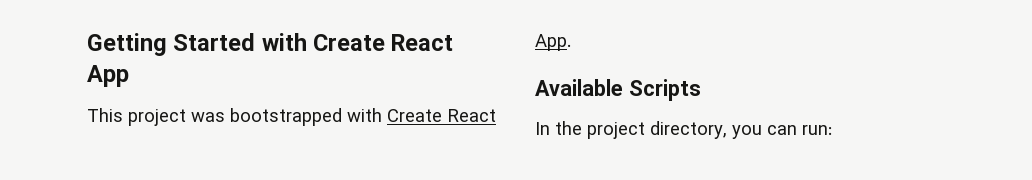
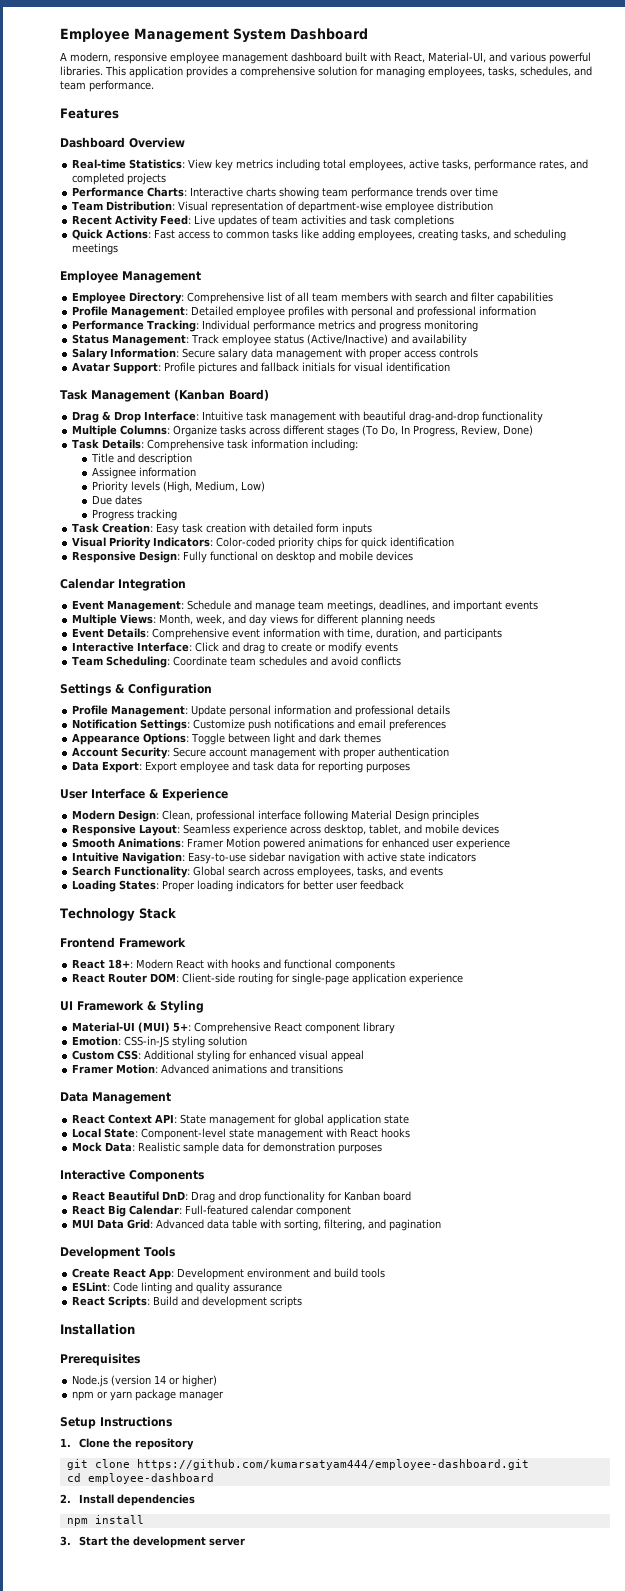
- Getting Started with Create React App
- This project was bootstrapped with Create React App.
- Available Scripts
- In the project directory, you can run:
+ Employee Management System Dashboard
+ A modern, responsive employee management dashboard built with React, Material-UI, and various powerful libraries. This application provides a comprehensive solution for managing employees, tasks, schedules, and team performance.
+ Features
+ Dashboard Overview
+ Real-time Statistics: View key metrics including total employees, active tasks, performance rates, and completed projects
+ Performance Charts: Interactive charts showing team performance trends over time
+ Team Distribution: Visual representation of department-wise employee distribution
+ Recent Activity Feed: Live updates of team activities and task completions
+ Quick Actions: Fast access to common tasks like adding employees, creating tasks, and scheduling meetings
+ Employee Management
+ Employee Directory: Comprehensive list of all team members with search and filter capabilities
+ Profile Management: Detailed employee profiles with personal and professional information
+ Performance Tracking: Individual performance metrics and progress monitoring
+ Status Management: Track employee status (Active/Inactive) and availability
+ Salary Information: Secure salary data management with proper access controls
+ Avatar Support: Profile pictures and fallback initials for visual identification
+ Task Management (Kanban Board)
+ Drag & Drop Interface: Intuitive task management with beautiful drag-and-drop functionality
+ Multiple Columns: Organize tasks across different stages (To Do, In Progress, Review, Done)
+ Task Details: Comprehensive task information including:
+ Title and description
+ Assignee information
+ Priority levels (High, Medium, Low)
+ Due dates
+ Progress tracking
+ Task Creation: Easy task creation with detailed form inputs
+ Visual Priority Indicators: Color-coded priority chips for quick identification
+ Responsive Design: Fully functional on desktop and mobile devices
+ Calendar Integration
+ Event Management: Schedule and manage team meetings, deadlines, and important events
+ Multiple Views: Month, week, and day views for different planning needs
+ Event Details: Comprehensive event information with time, duration, and participants
+ Interactive Interface: Click and drag to create or modify events
+ Team Scheduling: Coordinate team schedules and avoid conflicts
+ Settings & Configuration
+ Profile Management: Update personal information and professional details
+ Notification Settings: Customize push notifications and email preferences
+ Appearance Options: Toggle between light and dark themes
+ Account Security: Secure account management with proper authentication
+ Data Export: Export employee and task data for reporting purposes
+ User Interface & Experience
+ Modern Design: Clean, professional interface following Material Design principles
+ Responsive Layout: Seamless experience across desktop, tablet, and mobile devices
+ Smooth Animations: Framer Motion powered animations for enhanced user experience
+ Intuitive Navigation: Easy-to-use sidebar navigation with active state indicators
+ Search Functionality: Global search across employees, tasks, and events
+ Loading States: Proper loading indicators for better user feedback
+ Technology Stack
+ Frontend Framework
+ React 18+: Modern React with hooks and functional components
+ React Router DOM: Client-side routing for single-page application experience
+ UI Framework & Styling
+ Material-UI (MUI) 5+: Comprehensive React component library
+ Emotion: CSS-in-JS styling solution
+ Custom CSS: Additional styling for enhanced visual appeal
+ Framer Motion: Advanced animations and transitions
+ Data Management
+ React Context API: State management for global application state
+ Local State: Component-level state management with React hooks
+ Mock Data: Realistic sample data for demonstration purposes
+ Interactive Components
+ React Beautiful DnD: Drag and drop functionality for Kanban board
+ React Big Calendar: Full-featured calendar component
+ MUI Data Grid: Advanced data table with sorting, filtering, and pagination
+ Development Tools
+ Create React App: Development environment and build tools
+ ESLint: Code linting and quality assurance
+ React Scripts: Build and development scripts
+ Installation
+ Prerequisites
+ Node.js (version 14 or higher)
+ npm or yarn package manager
+ Setup Instructions
+ 1. Clone the repository
+ git clone https://github.com/kumarsatyam444/employee-dashboard.git
+ cd employee-dashboard
+ 2. Install dependencies
+ npm install
+ 3. Start the development server

